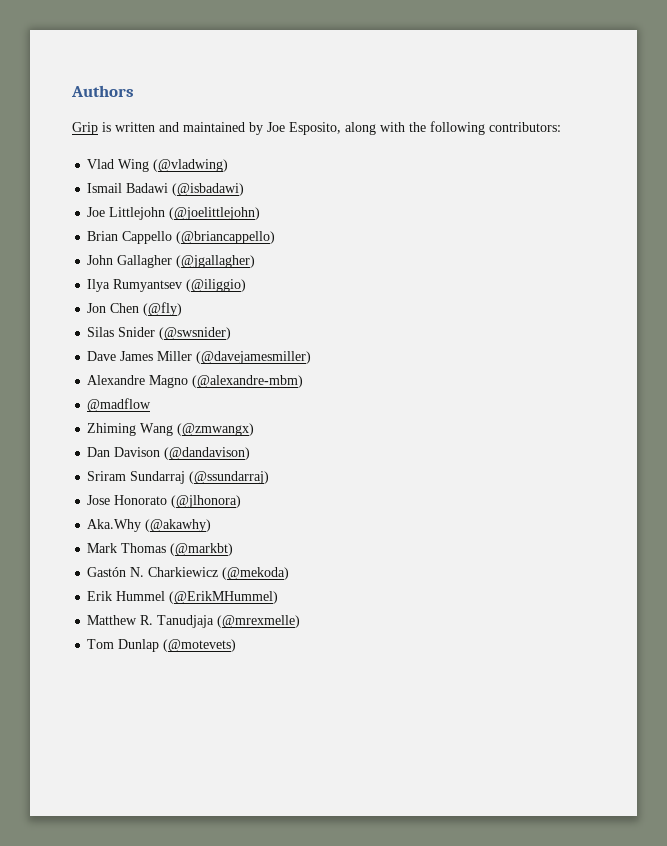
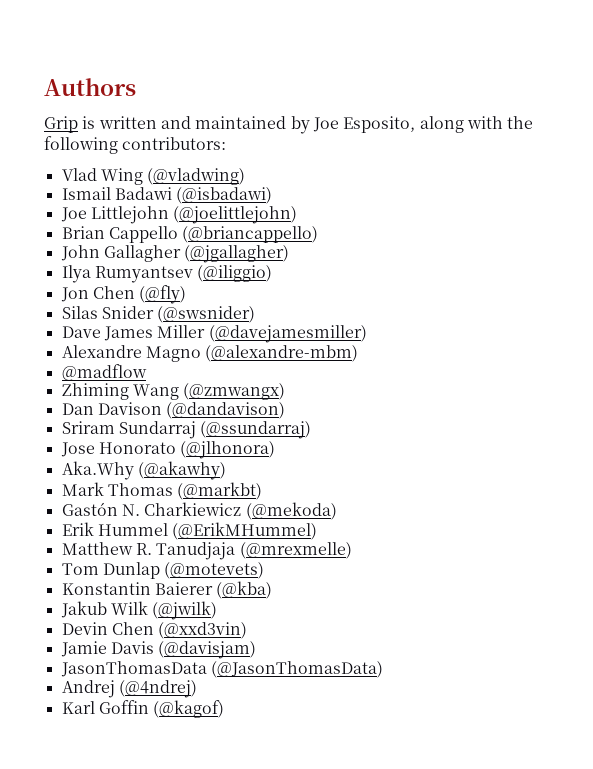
+ Konstantin Baierer (@kba)
+ Jakub Wilk (@jwilk)
+ Devin Chen (@xxd3vin)
+ Jamie Davis (@davisjam)
+ JasonThomasData (@JasonThomasData)
+ Andrej (@4ndrej)
+ Karl Goffin (@kagof)

